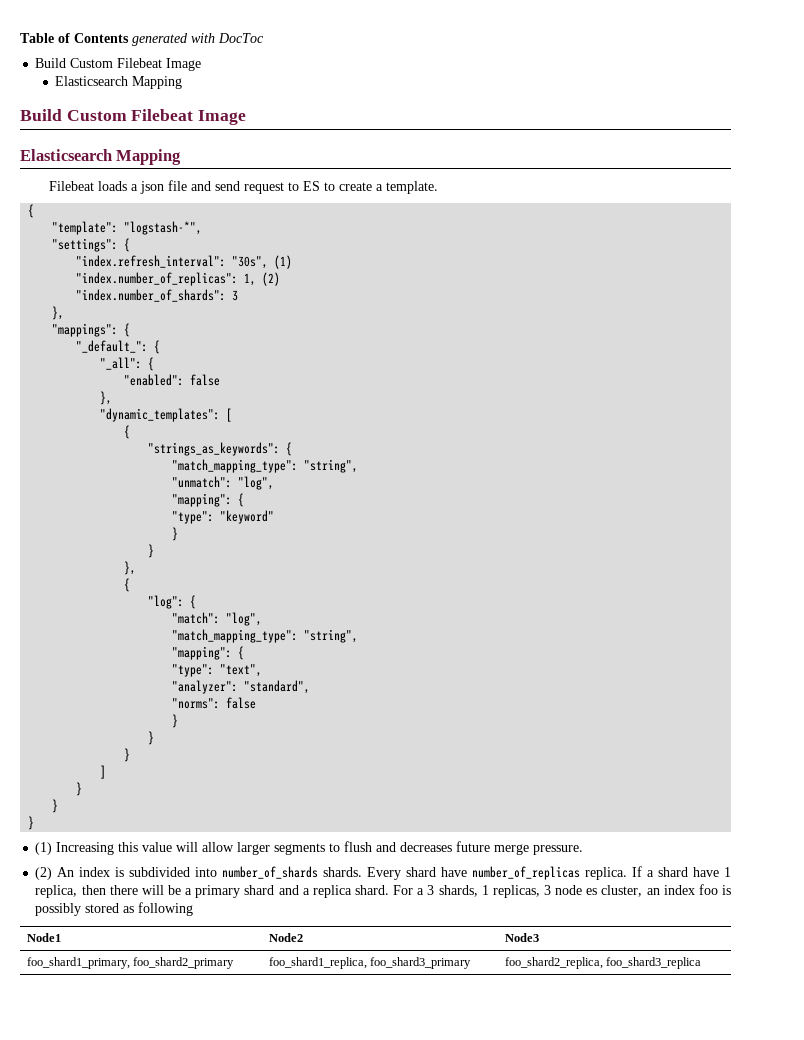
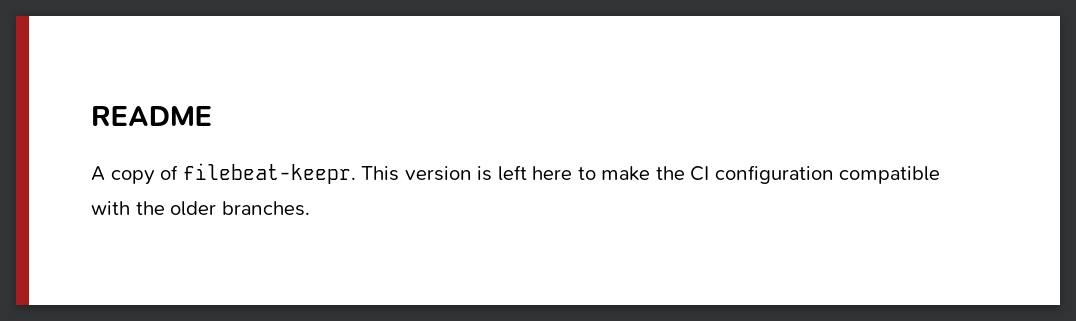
- Table of Contents generated with DocToc
- Build Custom Filebeat Image
- Elasticsearch Mapping
- Build Custom Filebeat Image
- Elasticsearch Mapping
- Filebeat loads a json file and send request to ES to create a template.
- {
- "template": "logstash-*",
- "settings": {
- "index.refresh_interval": "30s", (1)
- "index.number_of_replicas": 1, (2)
- "index.number_of_shards": 3
- },
- "mappings": {
- "_default_": {
- "_all": {
- "enabled": false
- },
- "dynamic_templates": [
- {
- "strings_as_keywords": {
- "match_mapping_type": "string",
- "unmatch": "log",
- "mapping": {
- "type": "keyword"
- }
- }
- },
- {
- "log": {
- "match": "log",
- "match_mapping_type": "string",
- "mapping": {
- "type": "text",
- "analyzer": "standard",
- "norms": false
- }
- }
- }
- ]
- }
- }
- }
- (1) Increasing this value will allow larger segments to flush and decreases future merge pressure.
- (2) An index is subdivided into number_of_shards shards. Every shard have number_of_replicas replica. If a shard have 1 replica, then there will be a primary shard and a replica shard. For a 3 shards, 1 replicas, 3 node es cluster, an index foo is possibly stored as following
- Node1 | Node2 | Node3
- foo_shard1_primary, foo_shard2_primary | foo_shard1_replica, foo_shard3_primary | foo_shard2_replica, foo_shard3_replica
+ README
+ A copy of filebeat-keepr. This version is left here to make the CI configuration compatible with the older branches.

